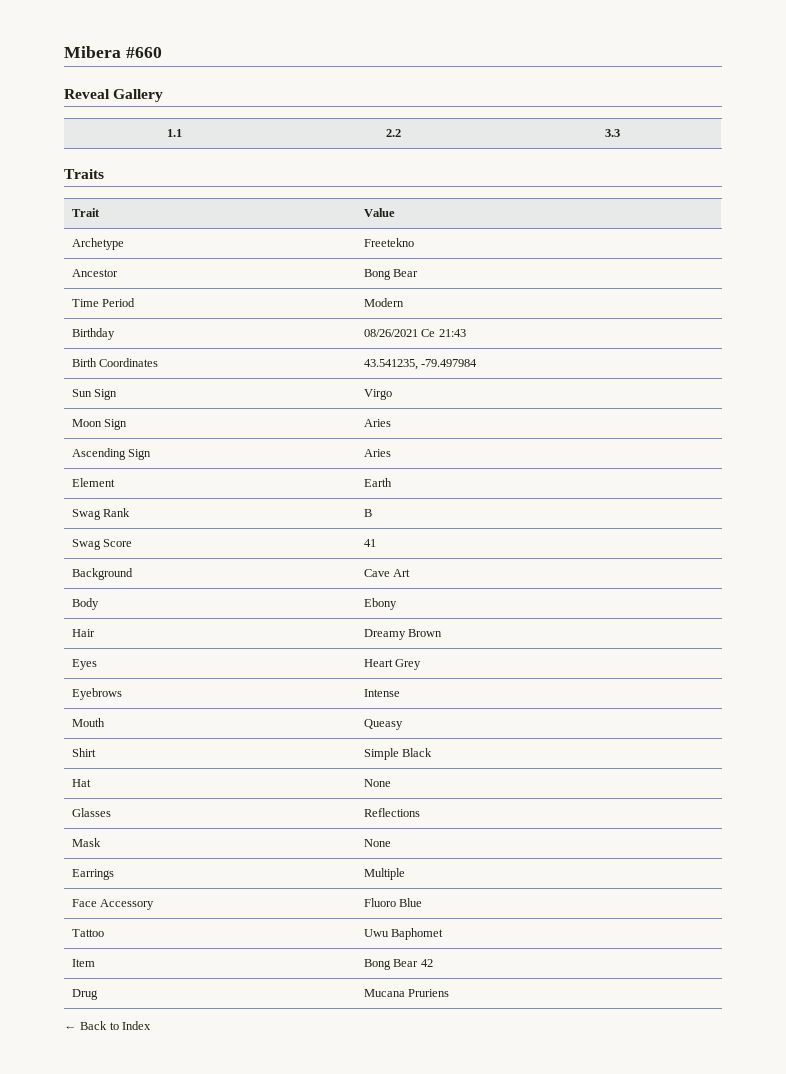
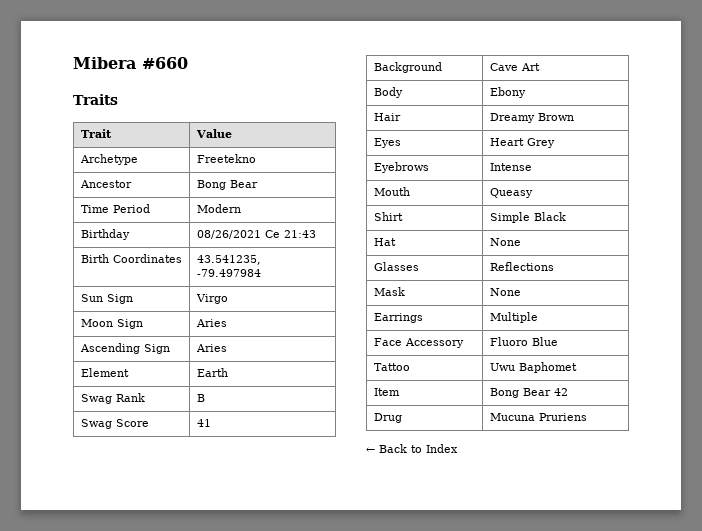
- Reveal Gallery
- 1.1 | 2.2 | 3.3
- Drug | Mucana Pruriens
+ Drug | Mucuna Pruriens

